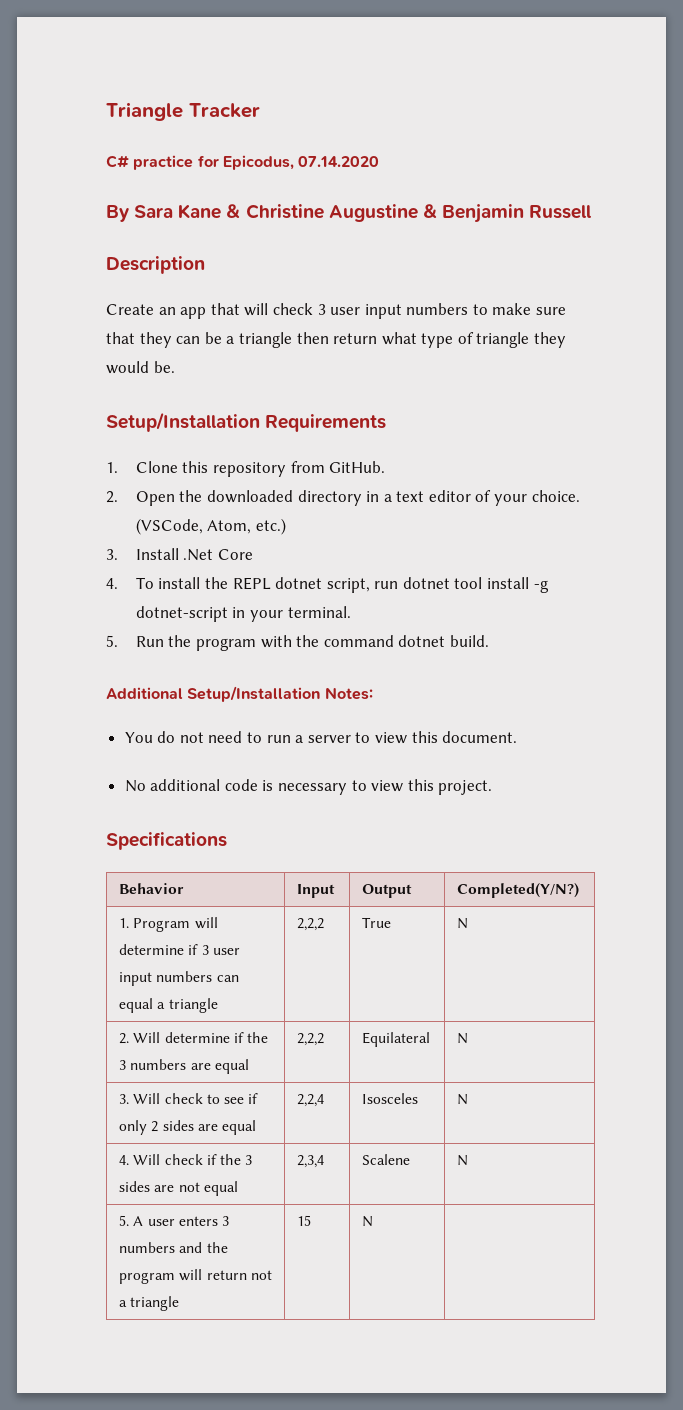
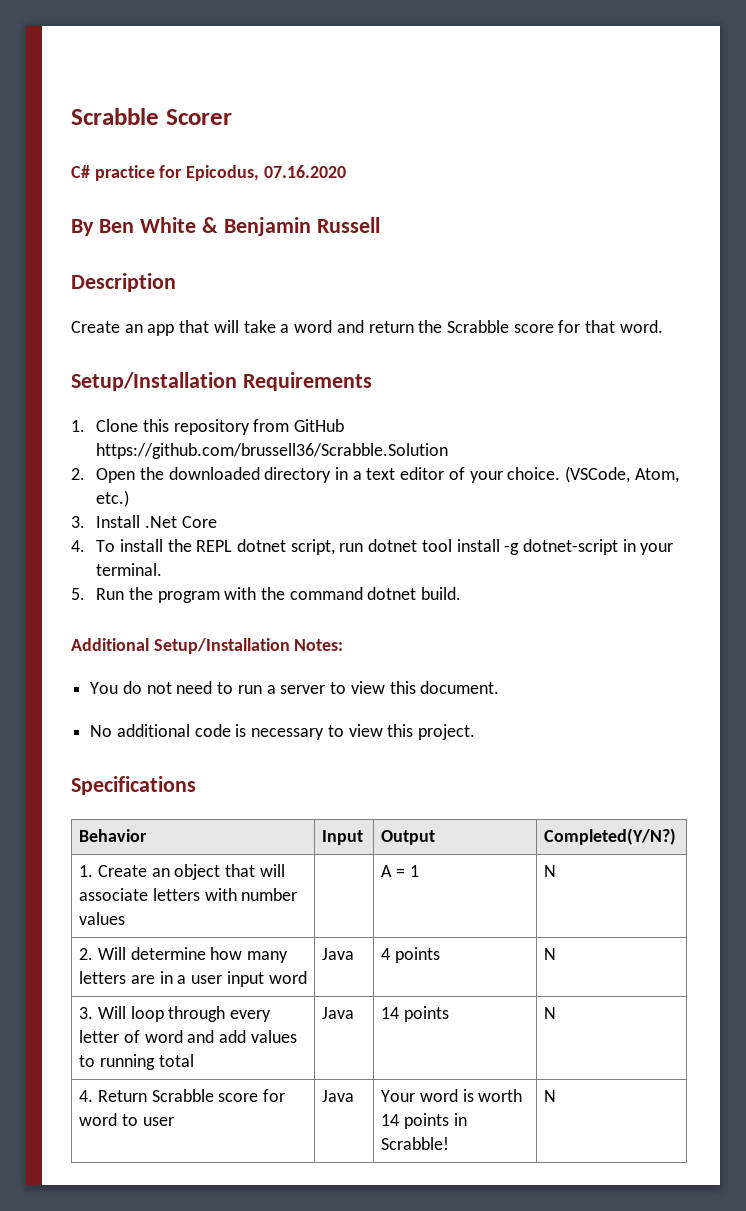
- Triangle Tracker
+ Scrabble Scorer
- C# practice for Epicodus, 07.14.2020
+ C# practice for Epicodus, 07.16.2020
- By Sara Kane & Christine Augustine & Benjamin Russell
+ By Ben White & Benjamin Russell
- Create an app that will check 3 user input numbers to make sure that they can be a triangle then return what type of triangle they would be.
+ Create an app that will take a word and return the Scrabble score for that word.
- 1. Clone this repository from GitHub.
+ 1. Clone this repository from GitHub https://github.com/brussell36/Scrabble.Solution
- 1. Program will determine if 3 user input numbers can equal a triangle | 2,2,2 | True | N
- 2. Will determine if the 3 numbers are equal | 2,2,2 | Equilateral | N
- 3. Will check to see if only 2 sides are equal | 2,2,4 | Isosceles | N
- 4. Will check if the 3 sides are not equal | 2,3,4 | Scalene | N
- 5. A user enters 3 numbers and the program will return not a triangle | 15 | N |
+ 1. Create an object that will associate letters with number values | | A = 1 | N
+ 2. Will determine how many letters are in a user input word | Java | 4 points | N
+ 3. Will loop through every letter of word and add values to running total | Java | 14 points | N
+ 4. Return Scrabble score for word to user | Java | Your word is worth 14 points in Scrabble! | N

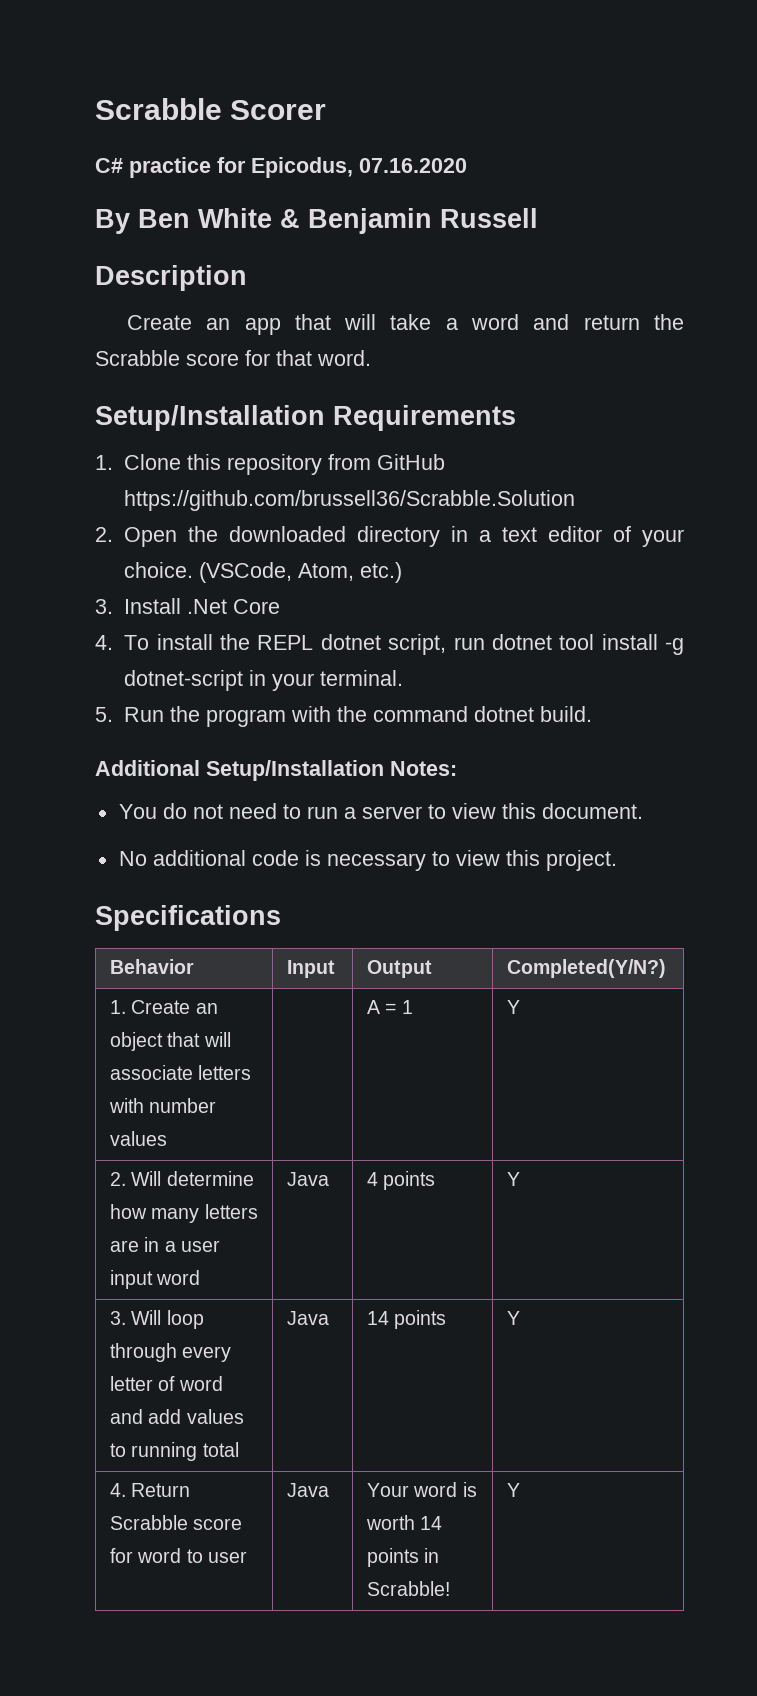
- 1. Create an object that will associate letters with number values | | A = 1 | N
+ 1. Create an object that will associate letters with number values | | A = 1 | Y
- 2. Will determine how many letters are in a user input word | Java | 4 points | N
+ 2. Will determine how many letters are in a user input word | Java | 4 points | Y
- 3. Will loop through every letter of word and add values to running total | Java | 14 points | N
+ 3. Will loop through every letter of word and add values to running total | Java | 14 points | Y
- 4. Return Scrabble score for word to user | Java | Your word is worth 14 points in Scrabble! | N
+ 4. Return Scrabble score for word to user | Java | Your word is worth 14 points in Scrabble! | Y

